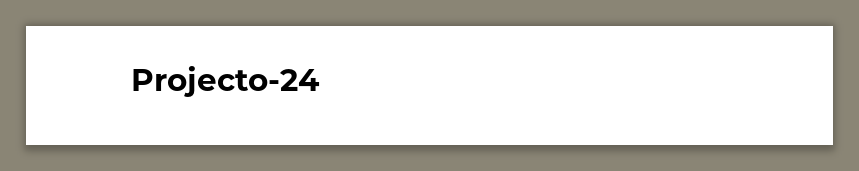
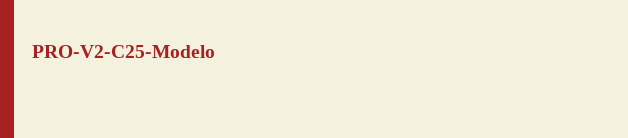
- Projecto-24
+ PRO-V2-C25-Modelo

